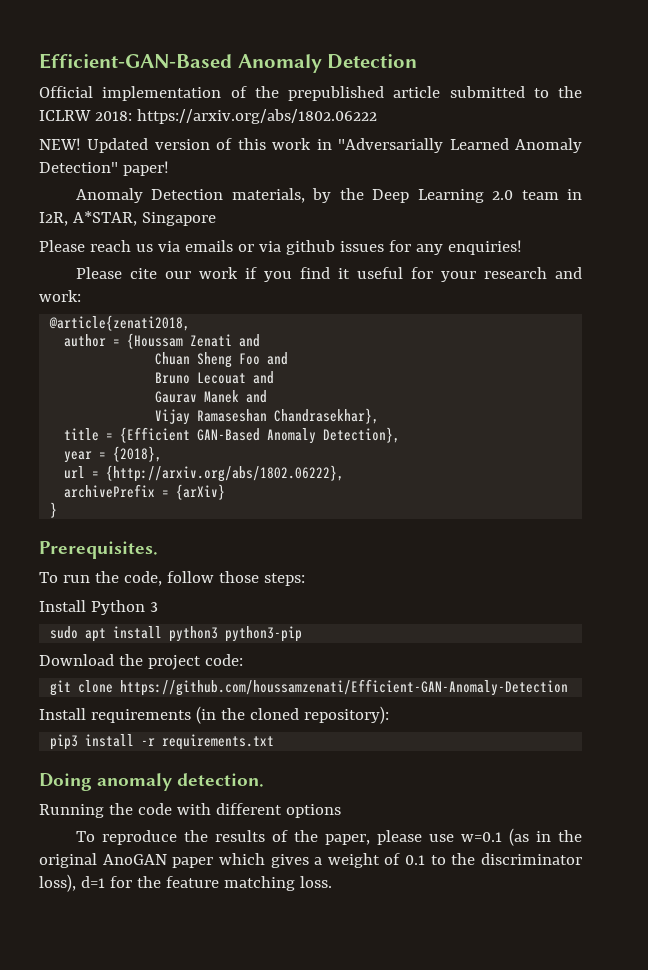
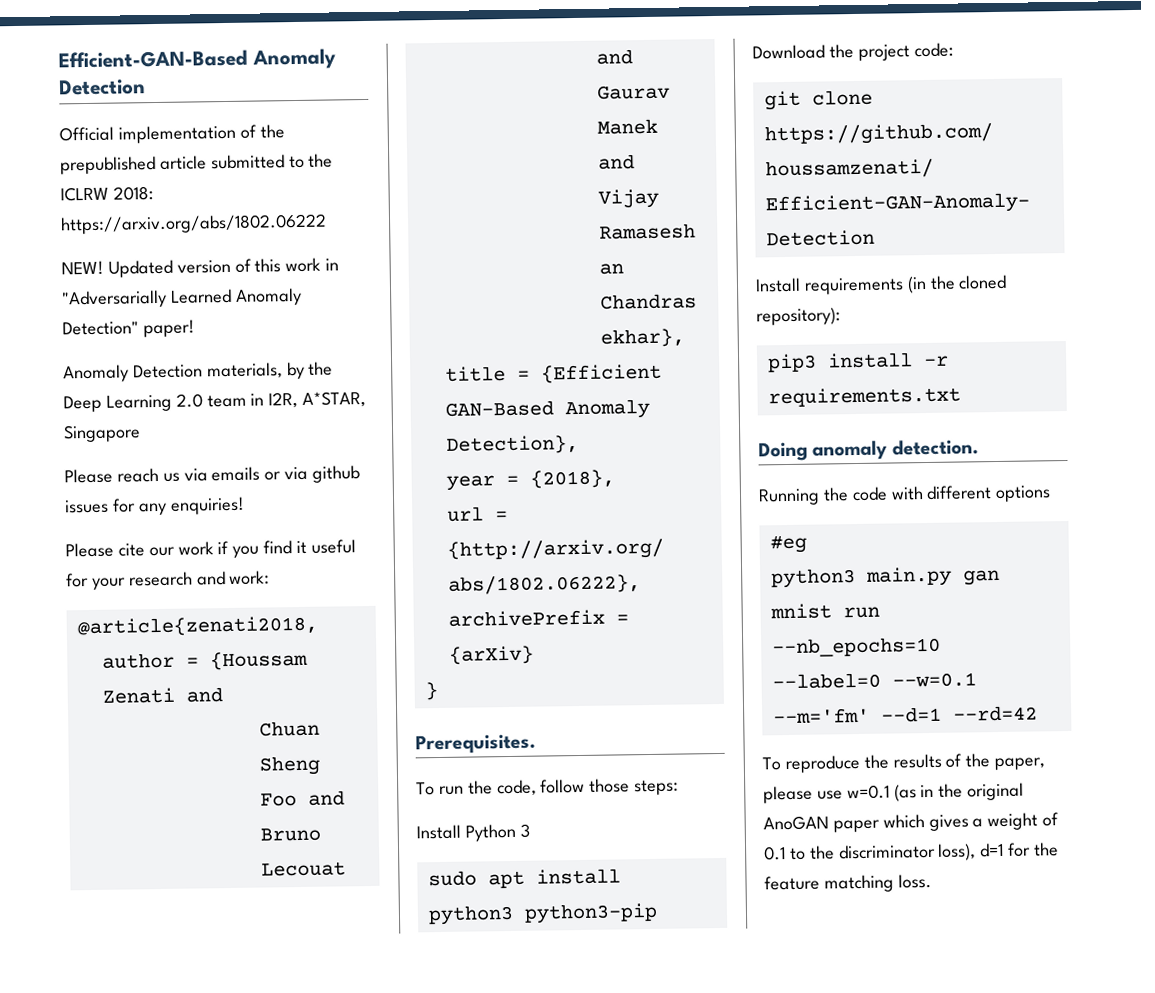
+ #eg
+ python3 main.py gan mnist run --nb_epochs=10 --label=0 --w=0.1 --m='fm' --d=1 --rd=42

